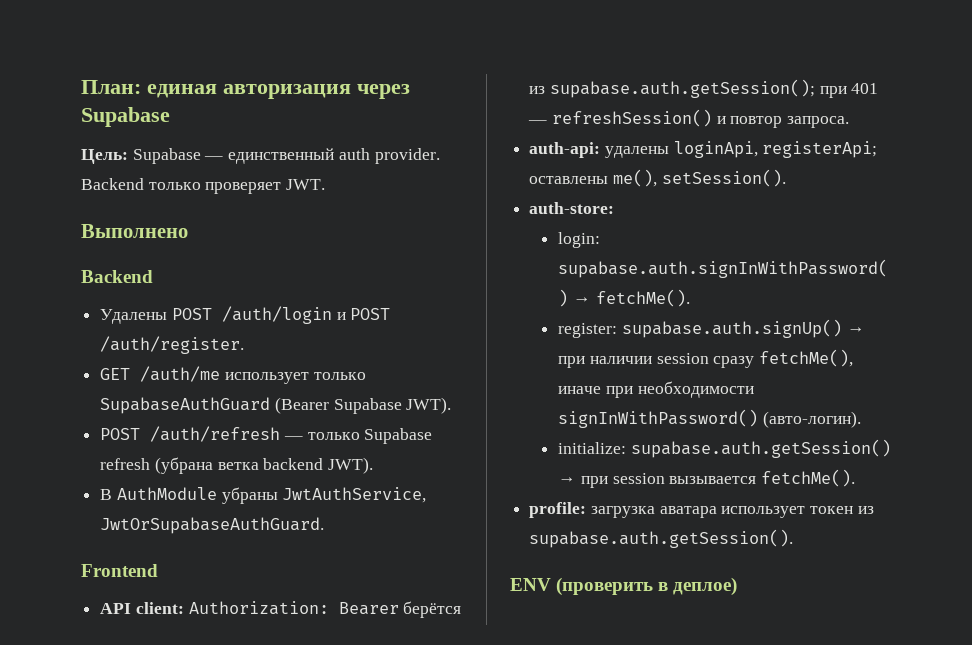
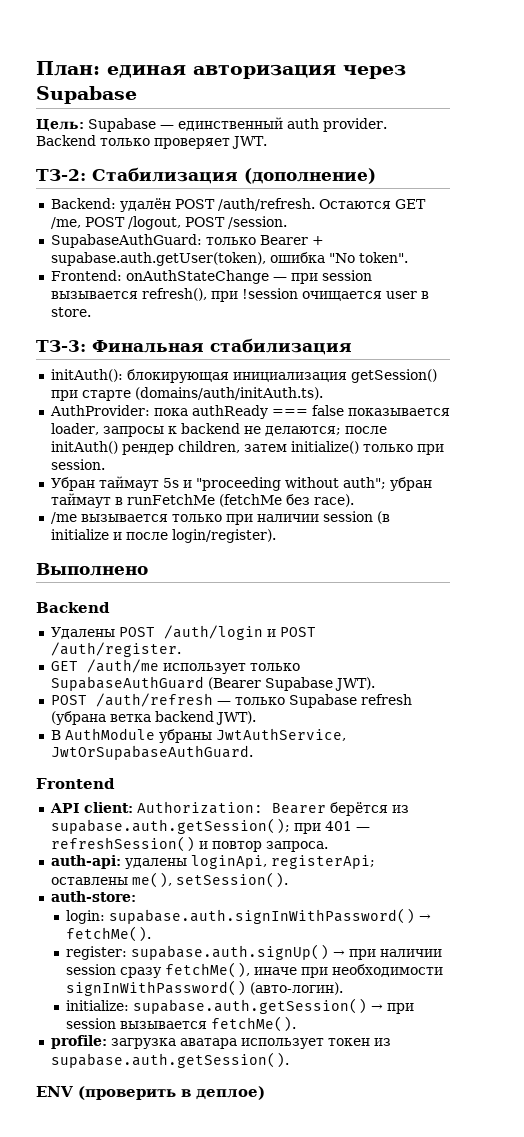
+ ТЗ-2: Стабилизация (дополнение)
+ Backend: удалён POST /auth/refresh. Остаются GET /me, POST /logout, POST /session.
+ SupabaseAuthGuard: только Bearer + supabase.auth.getUser(token), ошибка "No token".
+ Frontend: onAuthStateChange — при session вызывается refresh(), при !session очищается user в store.
+ ТЗ-3: Финальная стабилизация
+ initAuth(): блокирующая инициализация getSession() при старте (domains/auth/initAuth.ts).
+ AuthProvider: пока authReady === false показывается loader, запросы к backend не делаются; после initAuth() рендер children, затем initialize() только при session.
+ Убран таймаут 5s и "proceeding without auth"; убран таймаут в runFetchMe (fetchMe без race).
+ /me вызывается только при наличии session (в initialize и после login/register).

